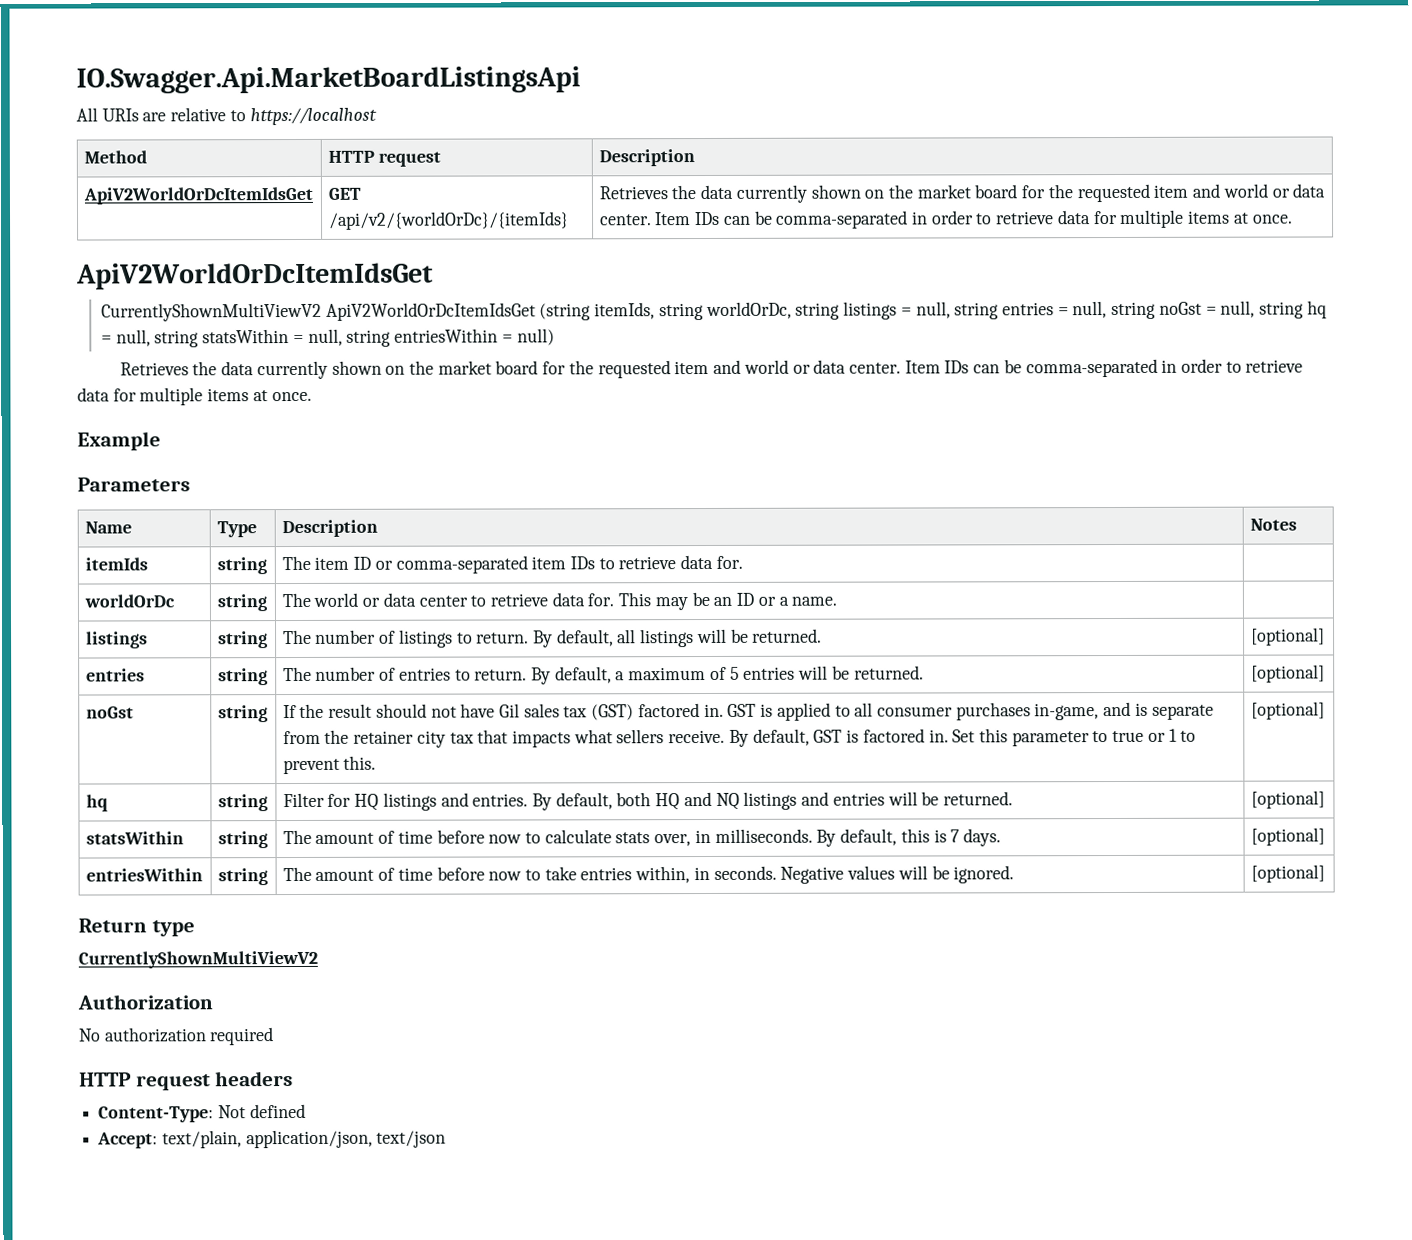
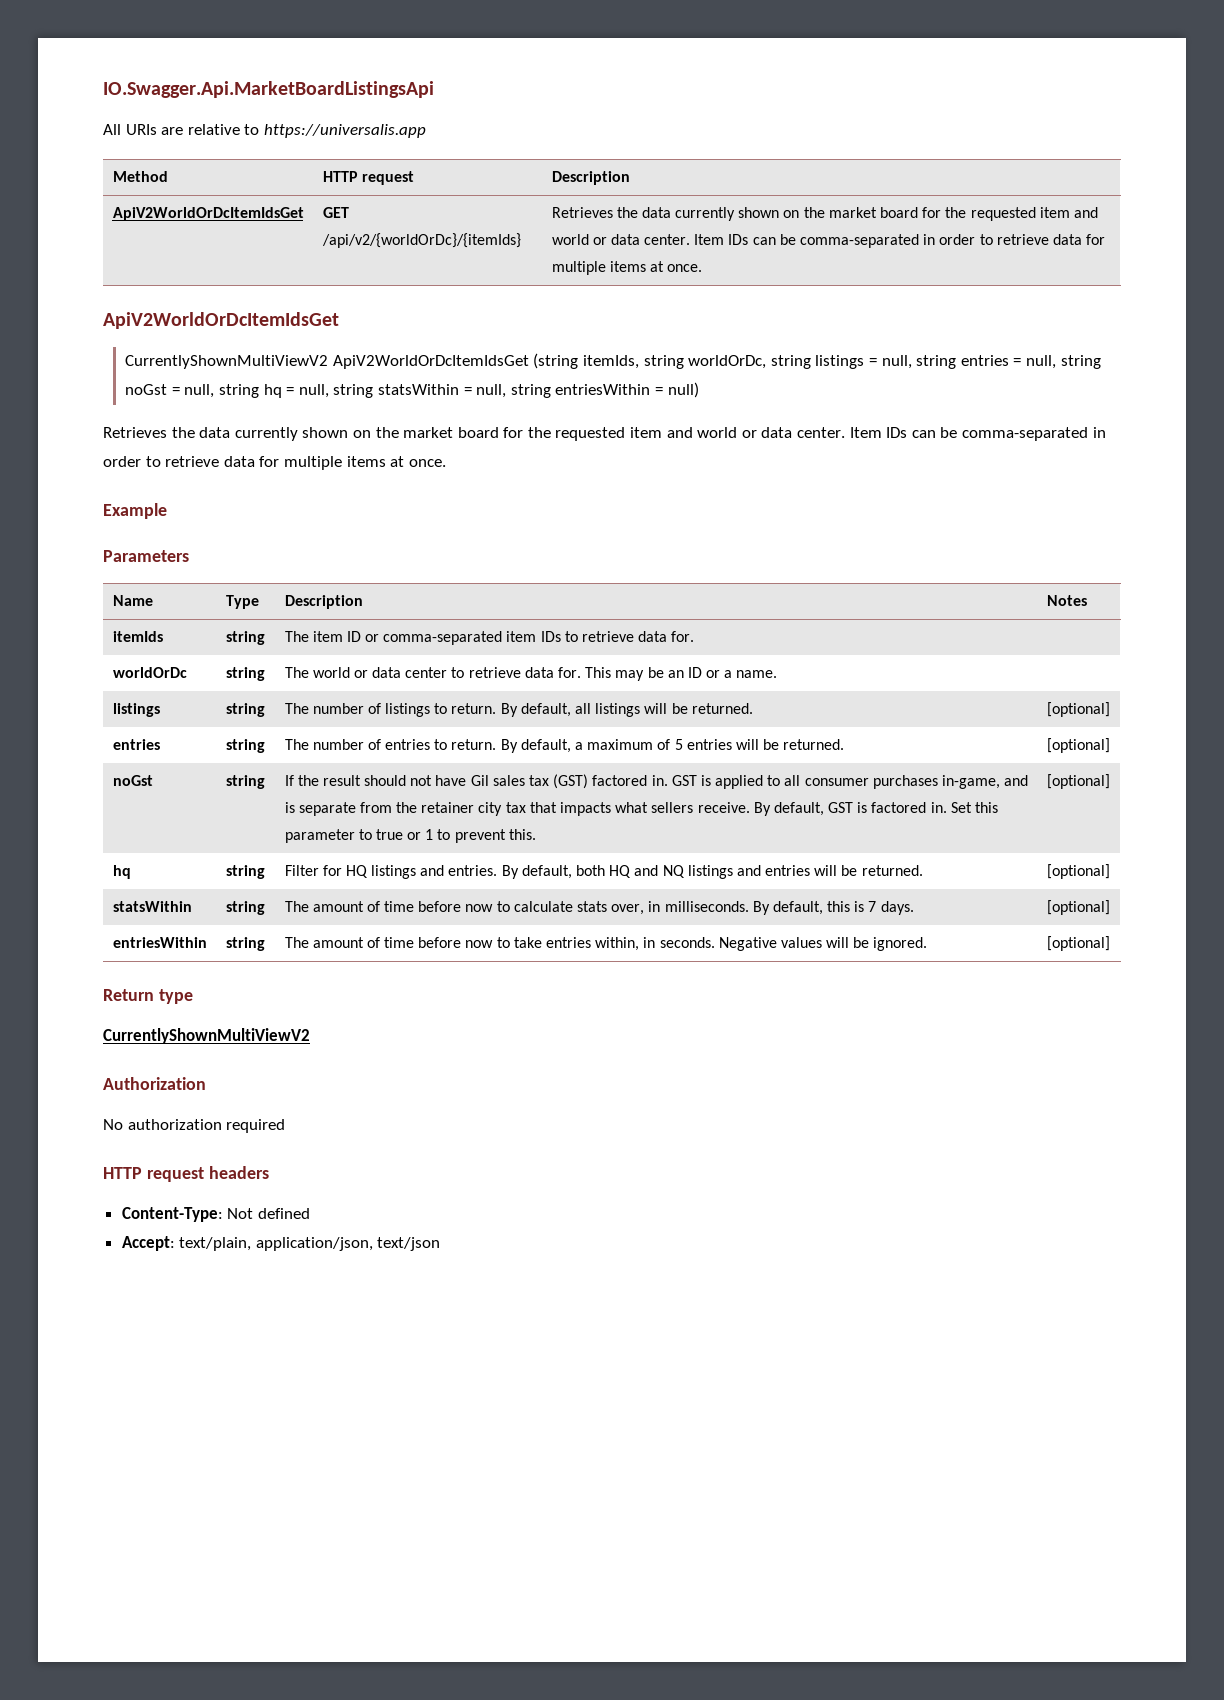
- All URIs are relative to https://localhost
+ All URIs are relative to https://universalis.app

